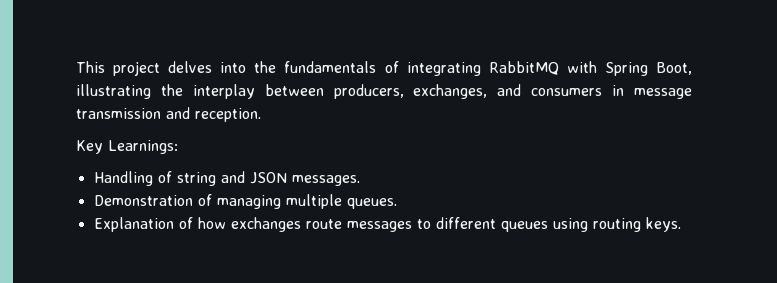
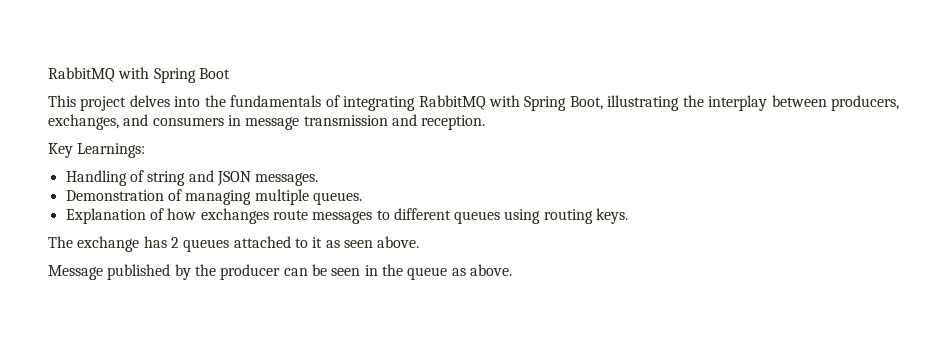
+ RabbitMQ with Spring Boot
+ The exchange has 2 queues attached to it as seen above.
+ Message published by the producer can be seen in the queue as above.

